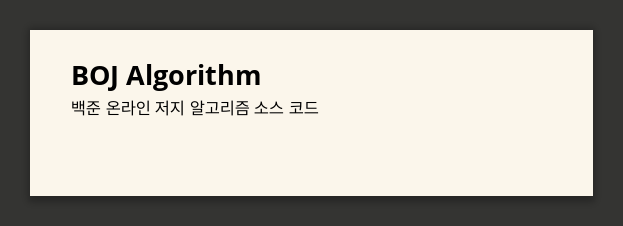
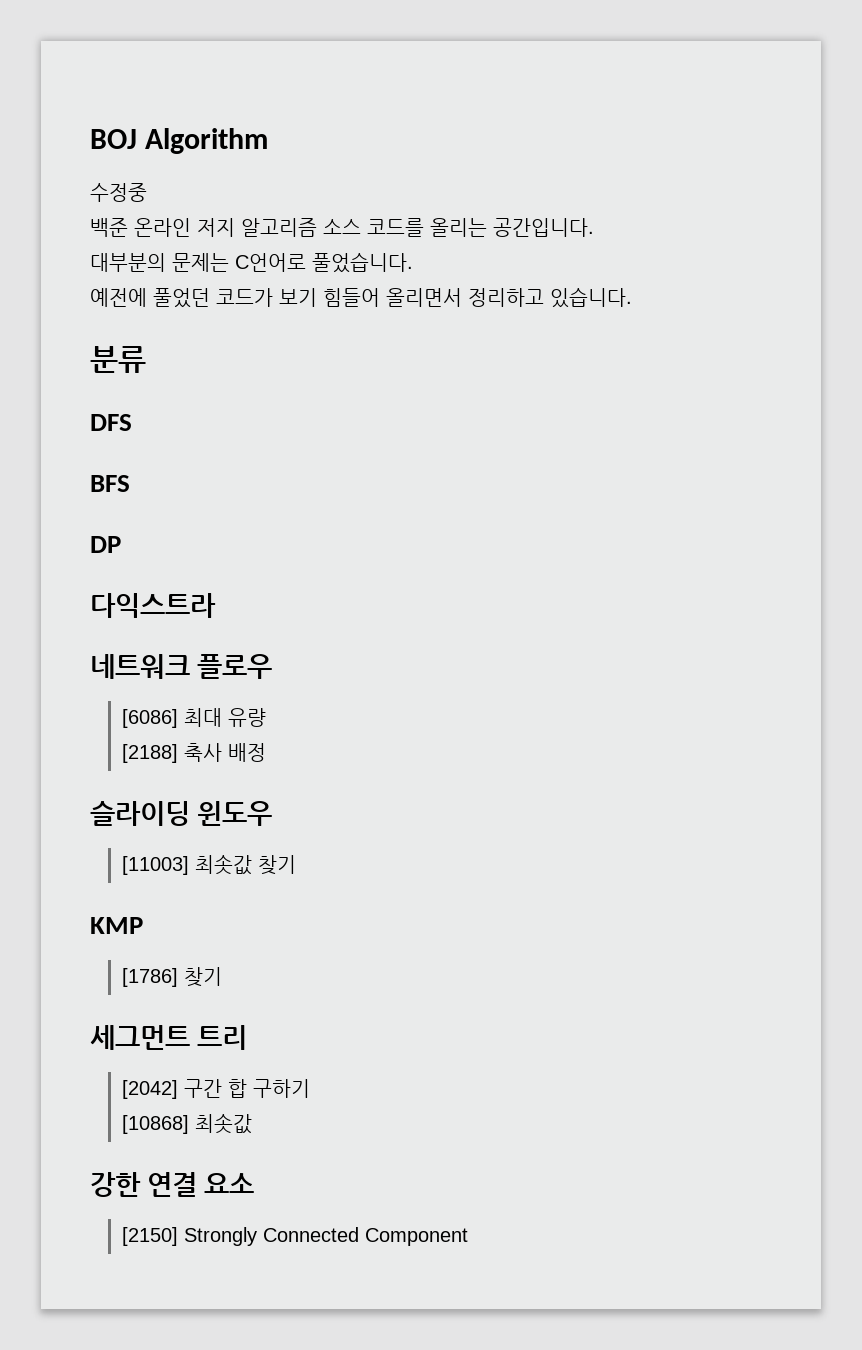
+ 수정중
- 백준 온라인 저지 알고리즘 소스 코드
+ 백준 온라인 저지 알고리즘 소스 코드를 올리는 공간입니다.
+ 대부분의 문제는 C언어로 풀었습니다.
+ 예전에 풀었던 코드가 보기 힘들어 올리면서 정리하고 있습니다.
+ 분류
+ DFS
+ BFS
+ DP
+ 다익스트라
+ 네트워크 플로우
+ [6086] 최대 유량
+ [2188] 축사 배정
+ 슬라이딩 윈도우
+ [11003] 최솟값 찾기
+ KMP
+ [1786] 찾기
+ 세그먼트 트리
+ [2042] 구간 합 구하기
+ [10868] 최솟값
+ 강한 연결 요소
+ [2150] Strongly Connected Component

